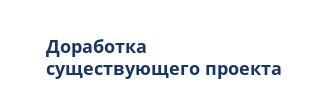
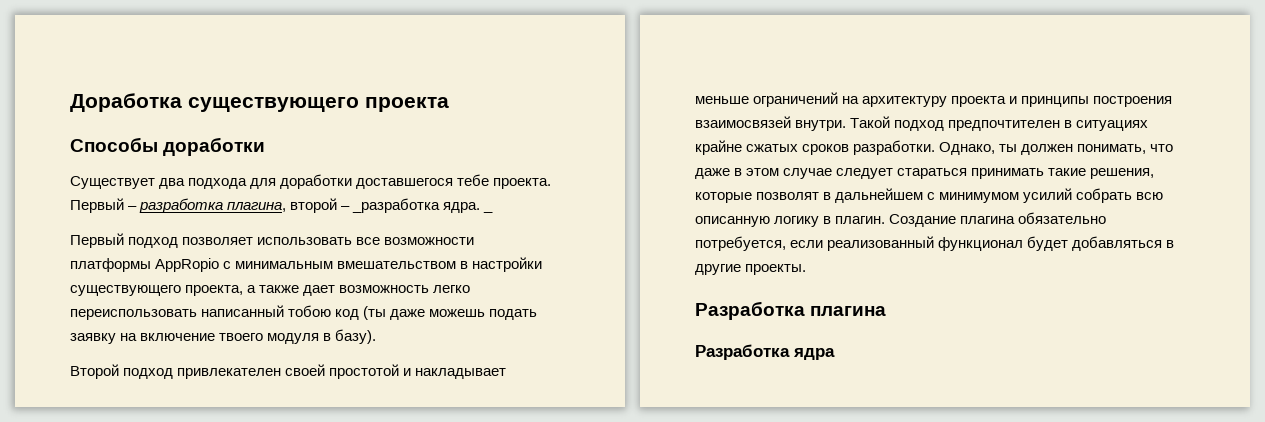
+ Способы доработки
+ Существует два подхода для доработки доставшегося тебе проекта. Первый – разработка плагина, второй – _разработка ядра. _
+ Первый подход позволяет использовать все возможности платформы AppRopio с минимальным вмешательством в настройки существующего проекта, а также дает возможность легко переиспользовать написанный тобою код (ты даже можешь подать заявку на включение твоего модуля в базу).
+ Второй подход привлекателен своей простотой и накладывает меньше ограничений на архитектуру проекта и принципы построения взаимосвязей внутри. Такой подход предпочтителен в ситуациях крайне сжатых сроков разработки. Однако, ты должен понимать, что даже в этом случае следует стараться принимать такие решения, которые позволят в дальнейшем с минимумом усилий собрать всю описанную логику в плагин. Создание плагина обязательно потребуется, если реализованный функционал будет добавляться в другие проекты.
+ Разработка плагина
+ Разработка ядра

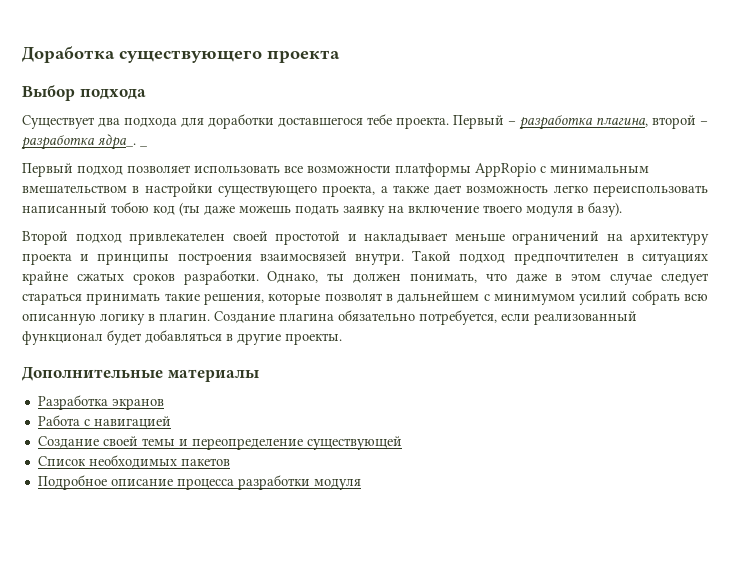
- Способы доработки
+ Выбор подхода
- Первый – разработка плагина, второй – _разработка ядра.
+ Первый – разработка плагина, второй – разработка ядра_.
- Разработка плагина
- Разработка ядра
+ Дополнительные материалы
+ Разработка экранов
+ Работа с навигацией
+ Создание своей темы и переопределение существующей
+ Список необходимых пакетов
+ Подробное описание процесса разработки модуля

